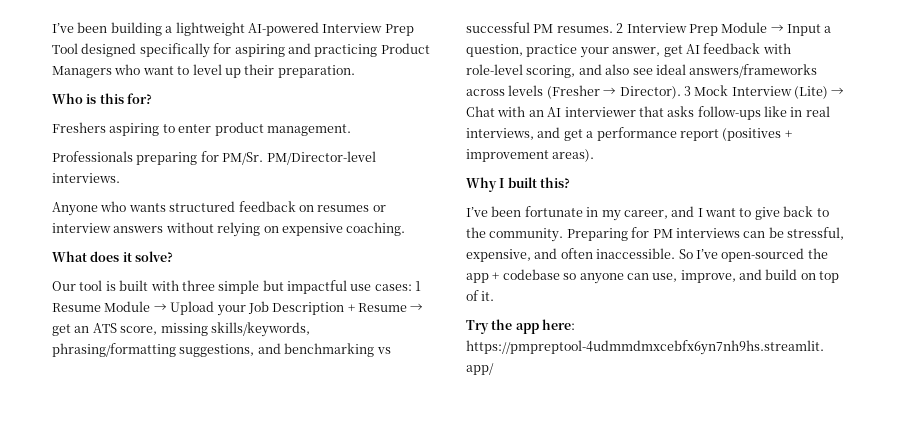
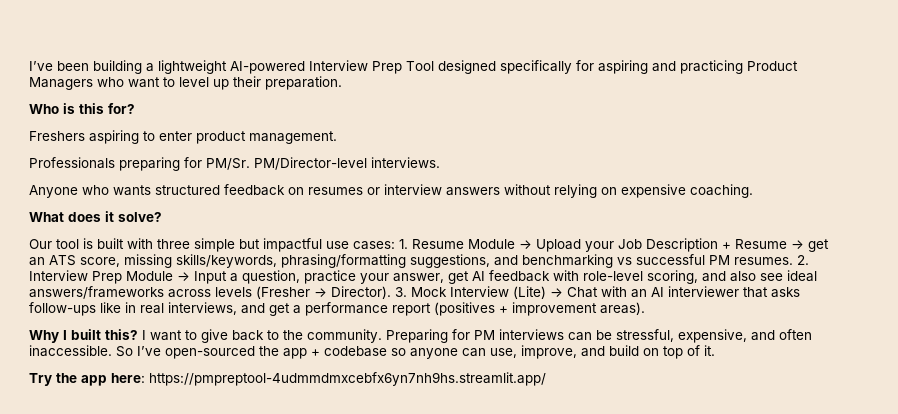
- Our tool is built with three simple but impactful use cases: 1 Resume Module → Upload your Job Description + Resume → get an ATS score, missing skills/keywords, phrasing/formatting suggestions, and benchmarking vs successful PM resumes.
+ Our tool is built with three simple but impactful use cases: 1. Resume Module → Upload your Job Description + Resume → get an ATS score, missing skills/keywords, phrasing/formatting suggestions, and benchmarking vs successful PM resumes.
- 2 Interview Prep Module → Input a question, practice your answer, get AI feedback with role-level scoring, and also see ideal answers/frameworks across levels (Fresher → Director).
+ 2. Interview Prep Module → Input a question, practice your answer, get AI feedback with role-level scoring, and also see ideal answers/frameworks across levels (Fresher → Director).
- 3 Mock Interview (Lite) → Chat with an AI interviewer that asks follow-ups like in real interviews, and get a performance report (positives + improvement areas).
+ 3. Mock Interview (Lite) → Chat with an AI interviewer that asks follow-ups like in real interviews, and get a performance report (positives + improvement areas).
- Why I built this?
- I’ve been fortunate in my career, and I want to give back to the community.
+ Why I built this? I want to give back to the community.

